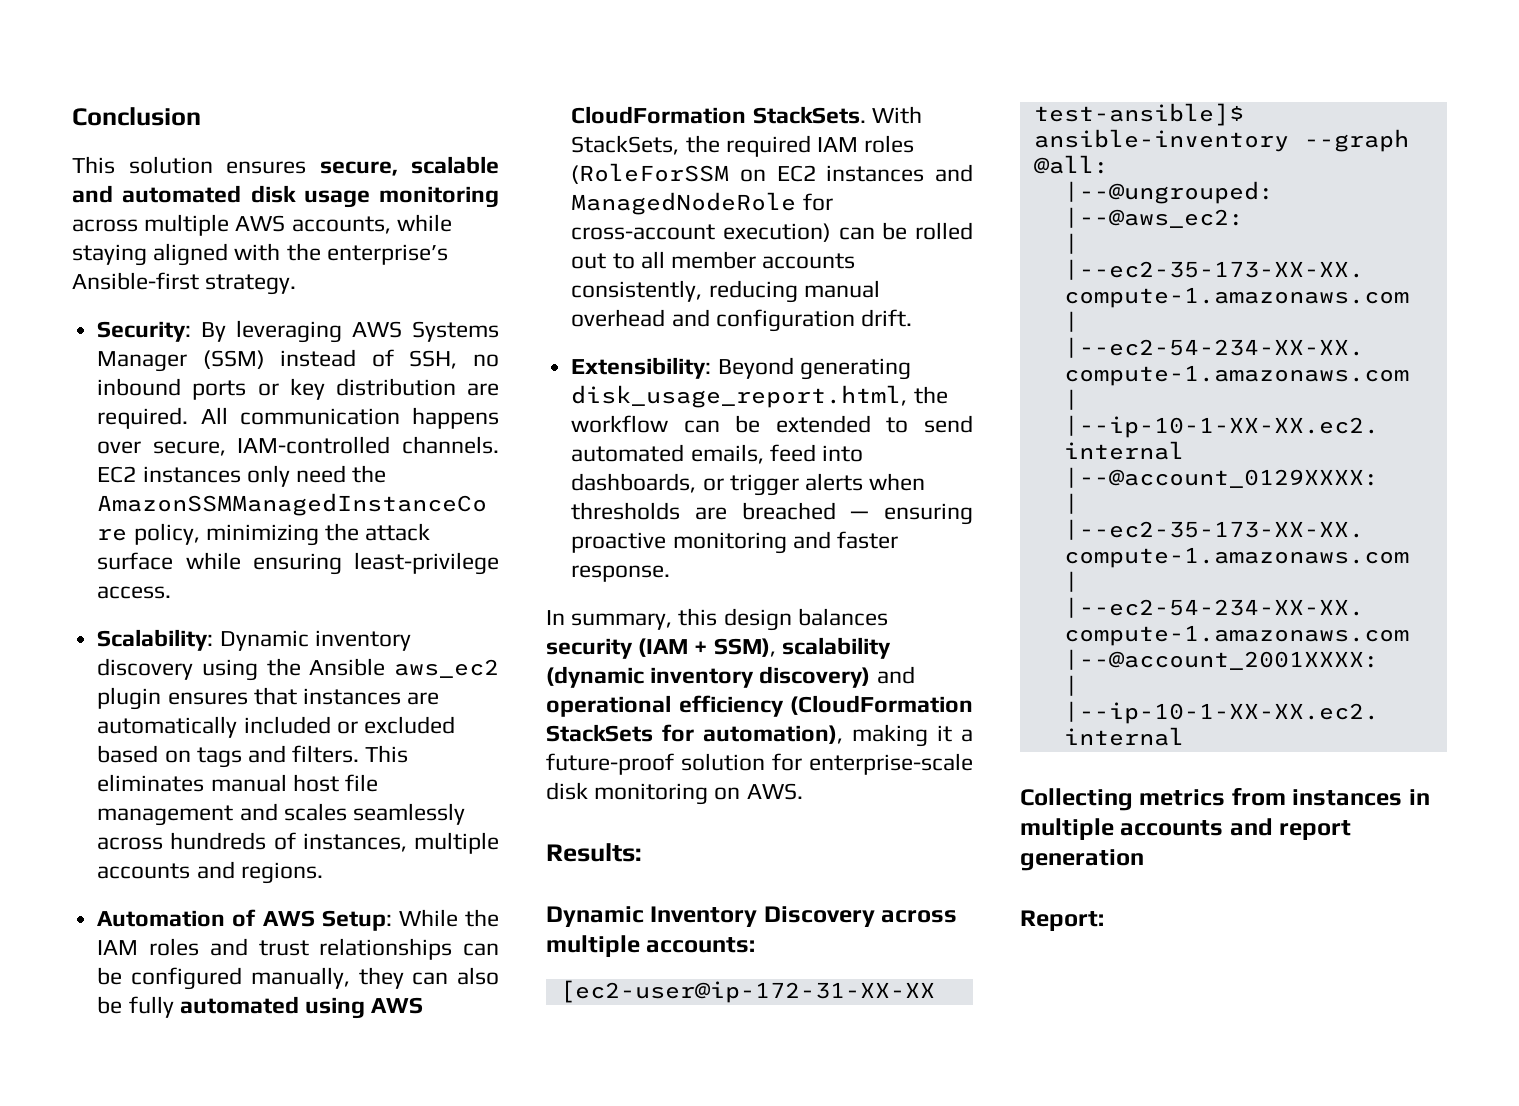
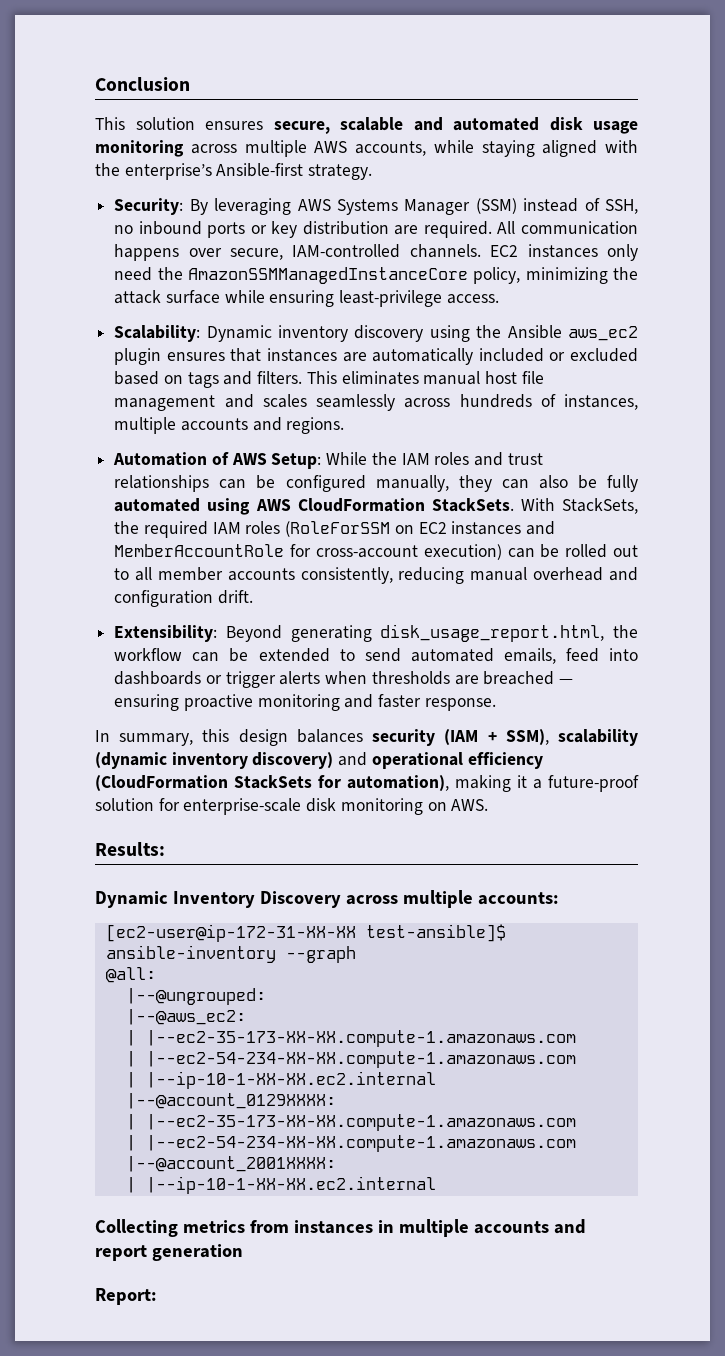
- With StackSets, the required IAM roles (RoleForSSM on EC2 instances and ManagedNodeRole for cross-account execution) can be rolled out to all member accounts consistently, reducing manual overhead and configuration drift.
+ With StackSets, the required IAM roles (RoleForSSM on EC2 instances and MemberAccountRole for cross-account execution) can be rolled out to all member accounts consistently, reducing manual overhead and configuration drift.
- Extensibility: Beyond generating disk_usage_report.html, the workflow can be extended to send automated emails, feed into dashboards, or trigger alerts when thresholds are breached — ensuring proactive monitoring and faster response.
+ Extensibility: Beyond generating disk_usage_report.html, the workflow can be extended to send automated emails, feed into dashboards or trigger alerts when thresholds are breached — ensuring proactive monitoring and faster response.

